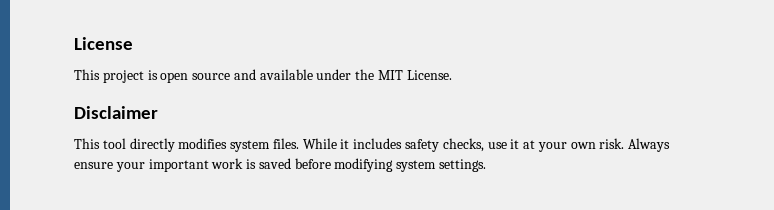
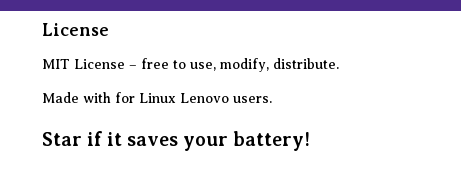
- This project is open source and available under the MIT License.
- Disclaimer
- This tool directly modifies system files. While it includes safety checks, use it at your own risk. Always ensure your important work is saved before modifying system settings.
+ MIT License – free to use, modify, distribute.
+ Made with for Linux Lenovo users.
+ Star if it saves your battery!

